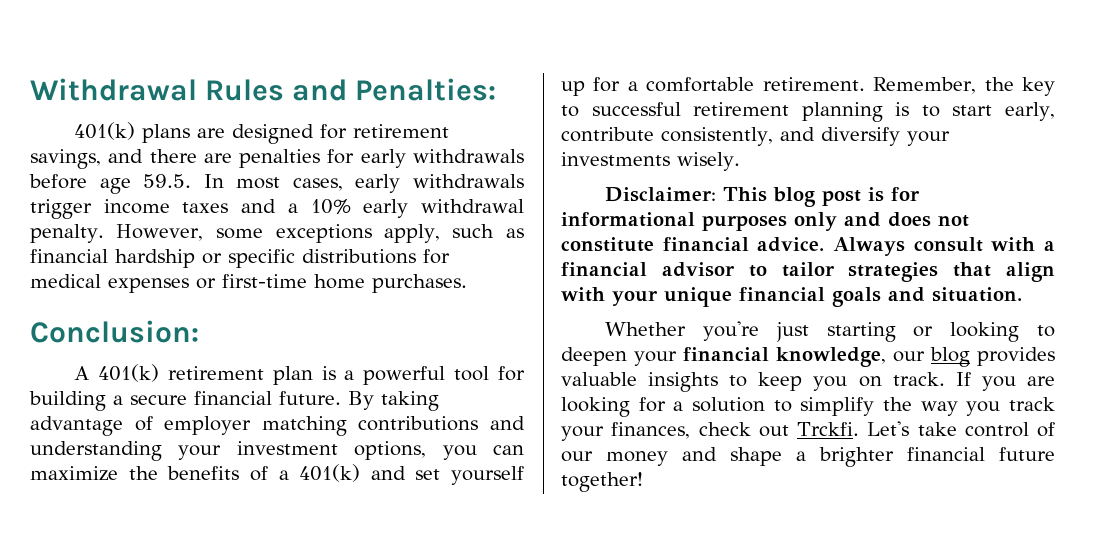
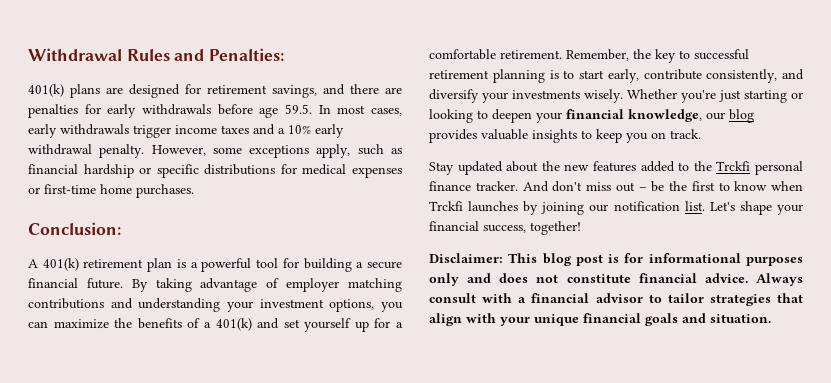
+ Whether you're just starting or looking to deepen your financial knowledge, our blog provides valuable insights to keep you on track.
+ Stay updated about the new features added to the Trckfi personal finance tracker. And don't miss out – be the first to know when Trckfi launches by joining our notification list. Let's shape your financial success, together!
- Whether you're just starting or looking to deepen your financial knowledge, our blog provides valuable insights to keep you on track. If you are looking for a solution to simplify the way you track your finances, check out Trckfi. Let's take control of our money and shape a brighter financial future together!

